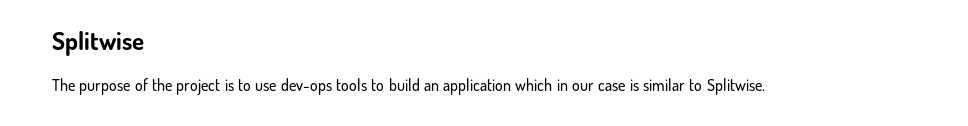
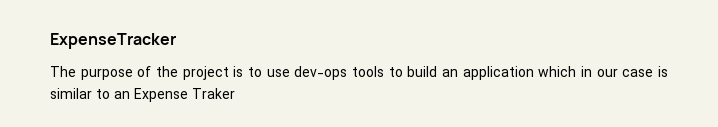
- Splitwise
+ ExpenseTracker
- The purpose of the project is to use dev-ops tools to build an application which in our case is similar to Splitwise.
+ The purpose of the project is to use dev-ops tools to build an application which in our case is similar to an Expense Traker

